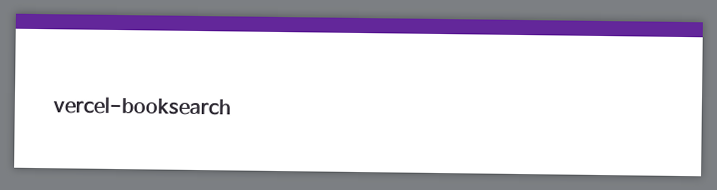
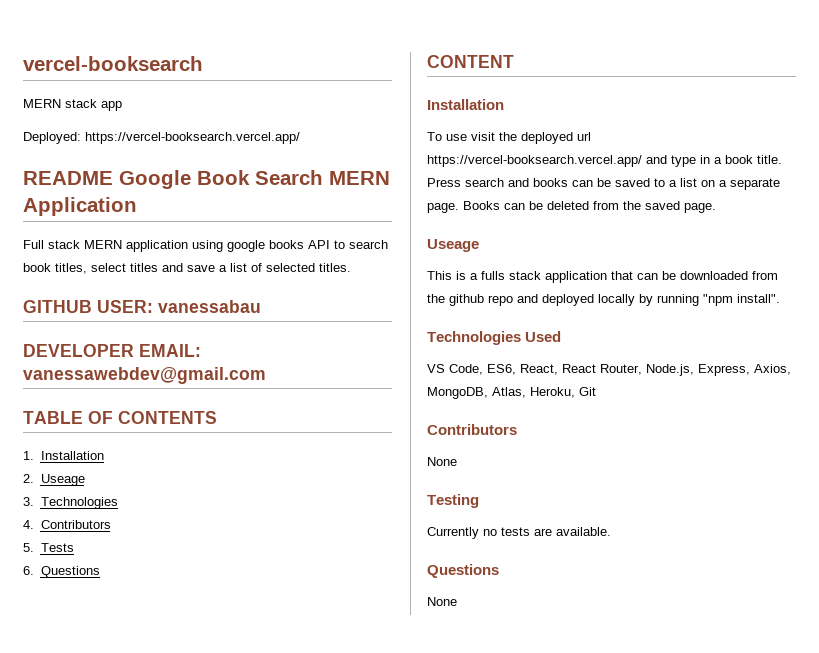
+ MERN stack app
+ Deployed: https://vercel-booksearch.vercel.app/
+ README Google Book Search MERN Application
+ Full stack MERN application using google books API to search book titles, select titles and save a list of selected titles.
+ GITHUB USER: vanessabau
+ DEVELOPER EMAIL: vanessawebdev@gmail.com
+ TABLE OF CONTENTS
+ 1. Installation
+ 2. Useage
+ 3. Technologies
+ 4. Contributors
+ 5. Tests
+ 6. Questions
+ CONTENT
+ Installation
+ To use visit the deployed url https://vercel-booksearch.vercel.app/ and type in a book title. Press search and books can be saved to a list on a separate page. Books can be deleted from the saved page.
+ Useage
+ This is a fulls stack application that can be downloaded from the github repo and deployed locally by running "npm install".
+ Technologies Used
+ VS Code, ES6, React, React Router, Node.js, Express, Axios, MongoDB, Atlas, Heroku, Git
+ Contributors
+ None
+ Testing
+ Currently no tests are available.
+ Questions
+ None

